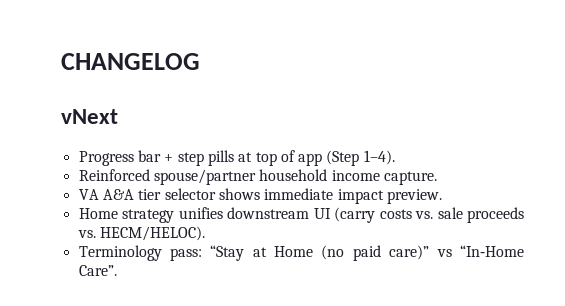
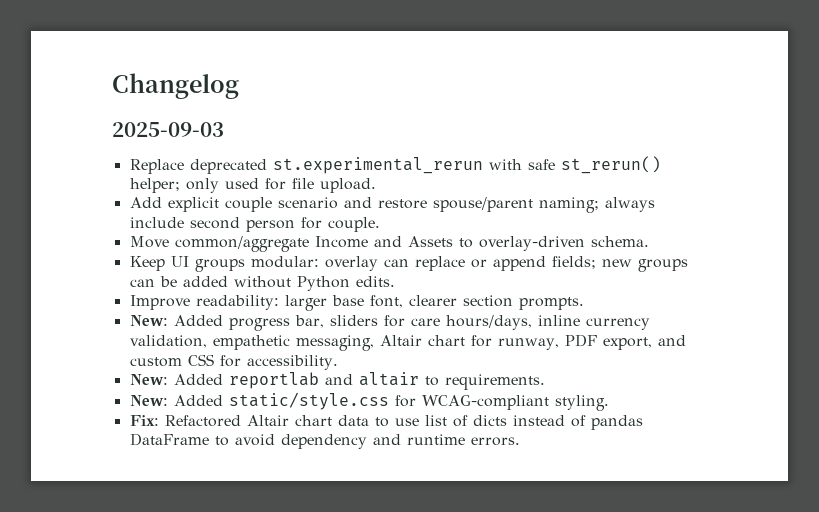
- CHANGELOG
- vNext
- Progress bar + step pills at top of app (Step 1–4).
- Reinforced spouse/partner household income capture.
- VA A&A tier selector shows immediate impact preview.
- Home strategy unifies downstream UI (carry costs vs. sale proceeds vs. HECM/HELOC).
- Terminology pass: “Stay at Home (no paid care)” vs “In‑Home Care”.
+ Changelog
+ 2025-09-03
+ Replace deprecated st.experimental_rerun with safe st_rerun() helper; only used for file upload.
+ Add explicit couple scenario and restore spouse/parent naming; always include second person for couple.
+ Move common/aggregate Income and Assets to overlay-driven schema.
+ Keep UI groups modular: overlay can replace or append fields; new groups can be added without Python edits.
+ Improve readability: larger base font, clearer section prompts.
+ New: Added progress bar, sliders for care hours/days, inline currency validation, empathetic messaging, Altair chart for runway, PDF export, and custom CSS for accessibility.
+ New: Added reportlab and altair to requirements.
+ New: Added static/style.css for WCAG-compliant styling.
+ Fix: Refactored Altair chart data to use list of dicts instead of pandas DataFrame to avoid dependency and runtime errors.

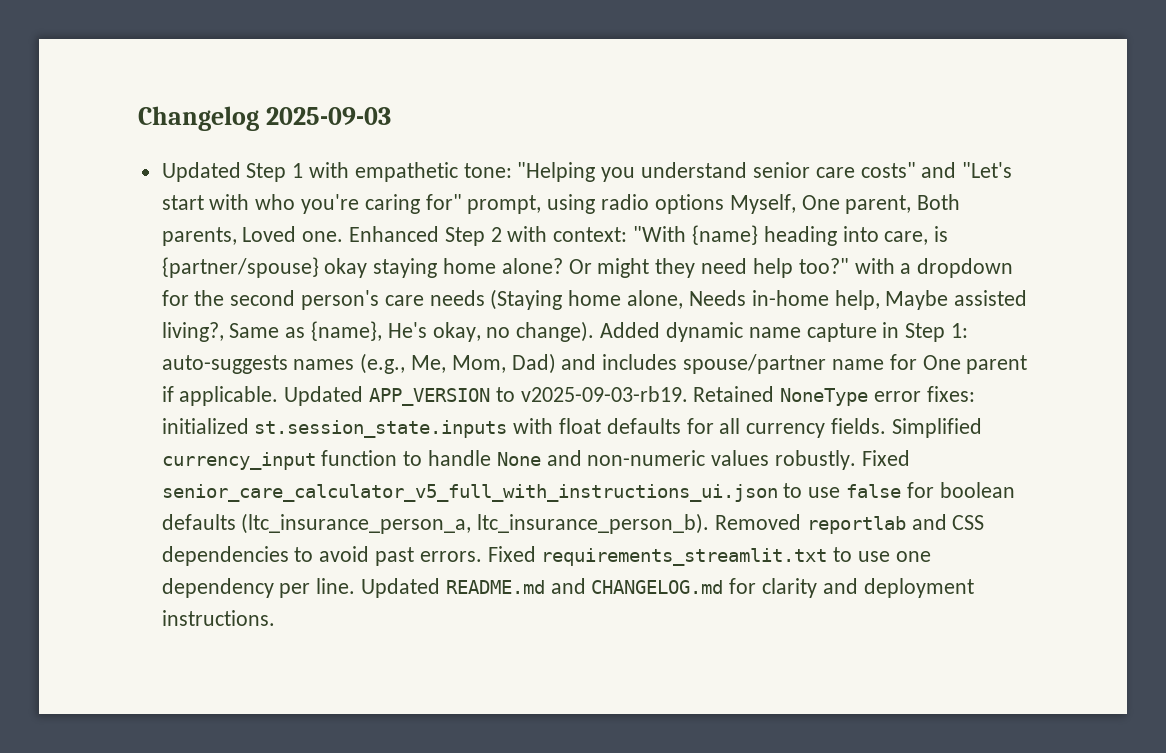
- Changelog
- 2025-09-03
+ Changelog 2025-09-03
- Replace deprecated st.experimental_rerun with safe st_rerun() helper; only used for file upload.
- Add explicit couple scenario and restore spouse/parent naming; always include second person for couple.
- Move common/aggregate Income and Assets to overlay-driven schema.
- Keep UI groups modular: overlay can replace or append fields; new groups can be added without Python edits.
- Improve readability: larger base font, clearer section prompts.
- New: Added progress bar, sliders for care hours/days, inline currency validation, empathetic messaging, Altair chart for runway, PDF export, and custom CSS for accessibility.
- New: Added reportlab and altair to requirements.
- New: Added static/style.css for WCAG-compliant styling.
- Fix: Refactored Altair chart data to use list of dicts instead of pandas DataFrame to avoid dependency and runtime errors.
+ Updated Step 1 with empathetic tone: "Helping you understand senior care costs" and "Let's start with who you're caring for" prompt, using radio options Myself, One parent, Both parents, Loved one. Enhanced Step 2 with context: "With {name} heading into care, is {partner/spouse} okay staying home alone? Or might they need help too?" with a dropdown for the second person's care needs (Staying home alone, Needs in-home help, Maybe assisted living?, Same as {name}, He's okay, no change). Added dynamic name capture in Step 1: auto-suggests names (e.g., Me, Mom, Dad) and includes spouse/partner name for One parent if applicable. Updated APP_VERSION to v2025-09-03-rb19. Retained NoneType error fixes: initialized st.session_state.inputs with float defaults for all currency fields. Simplified currency_input function to handle None and non-numeric values robustly. Fixed senior_care_calculator_v5_full_with_instructions_ui.json to use false for boolean defaults (ltc_insurance_person_a, ltc_insurance_person_b). Removed reportlab and CSS dependencies to avoid past errors. Fixed requirements_streamlit.txt to use one dependency per line. Updated README.md and CHANGELOG.md for clarity and deployment instructions.

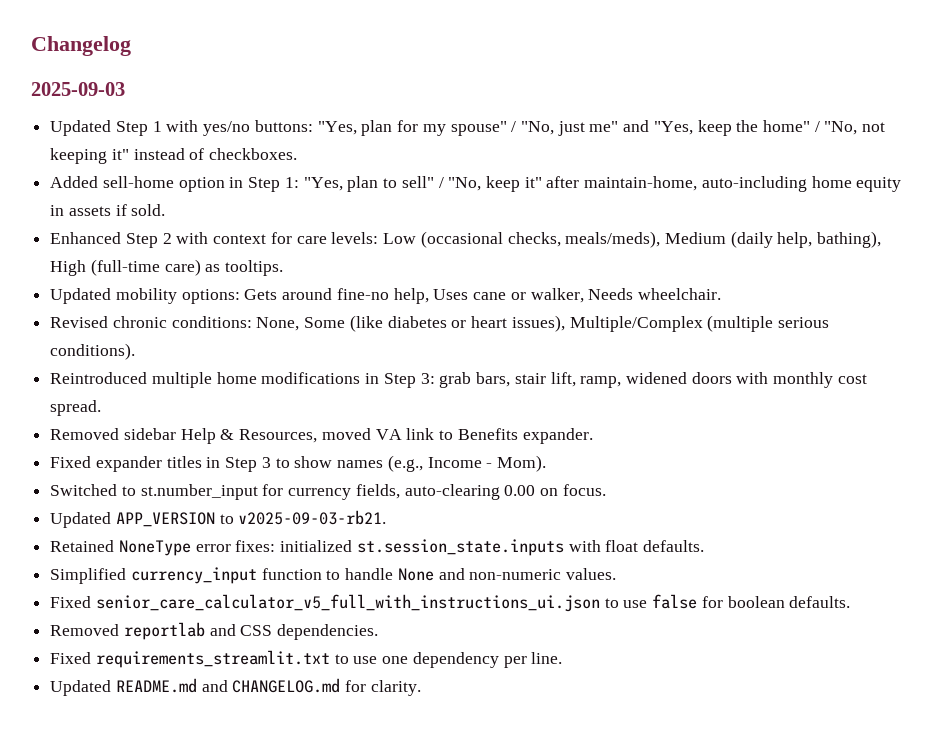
- Changelog 2025-09-03
+ Changelog
+ 2025-09-03
- Updated Step 1 with empathetic tone: "Helping you understand senior care costs" and "Let's start with who you're caring for" prompt, using radio options Myself, One parent, Both parents, Loved one. Enhanced Step 2 with context: "With {name} heading into care, is {partner/spouse} okay staying home alone? Or might they need help too?" with a dropdown for the second person's care needs (Staying home alone, Needs in-home help, Maybe assisted living?, Same as {name}, He's okay, no change). Added dynamic name capture in Step 1: auto-suggests names (e.g., Me, Mom, Dad) and includes spouse/partner name for One parent if applicable. Updated APP_VERSION to v2025-09-03-rb19. Retained NoneType error fixes: initialized st.session_state.inputs with float defaults for all currency fields. Simplified currency_input function to handle None and non-numeric values robustly. Fixed senior_care_calculator_v5_full_with_instructions_ui.json to use false for boolean defaults (ltc_insurance_person_a, ltc_insurance_person_b). Removed reportlab and CSS dependencies to avoid past errors. Fixed requirements_streamlit.txt to use one dependency per line. Updated README.md and CHANGELOG.md for clarity and deployment instructions.
+ Updated Step 1 with yes/no buttons: "Yes, plan for my spouse" / "No, just me" and "Yes, keep the home" / "No, not keeping it" instead of checkboxes.
+ Added sell-home option in Step 1: "Yes, plan to sell" / "No, keep it" after maintain-home, auto-including home equity in assets if sold.
+ Enhanced Step 2 with context for care levels: Low (occasional checks, meals/meds), Medium (daily help, bathing), High (full-time care) as tooltips.
+ Updated mobility options: Gets around fine-no help, Uses cane or walker, Needs wheelchair.
+ Revised chronic conditions: None, Some (like diabetes or heart issues), Multiple/Complex (multiple serious conditions).
+ Reintroduced multiple home modifications in Step 3: grab bars, stair lift, ramp, widened doors with monthly cost spread.
+ Removed sidebar Help & Resources, moved VA link to Benefits expander.
+ Fixed expander titles in Step 3 to show names (e.g., Income - Mom).
+ Switched to st.number_input for currency fields, auto-clearing 0.00 on focus.
+ Updated APP_VERSION to v2025-09-03-rb21.
+ Retained NoneType error fixes: initialized st.session_state.inputs with float defaults.
+ Simplified currency_input function to handle None and non-numeric values.
+ Fixed senior_care_calculator_v5_full_with_instructions_ui.json to use false for boolean defaults.
+ Removed reportlab and CSS dependencies.
+ Fixed requirements_streamlit.txt to use one dependency per line.
+ Updated README.md and CHANGELOG.md for clarity.

